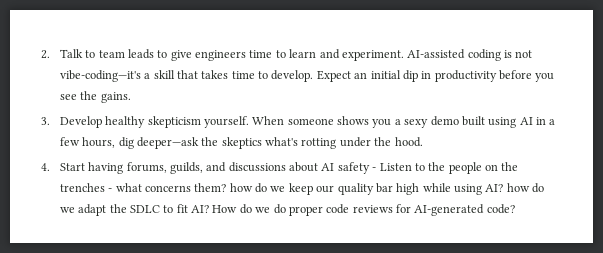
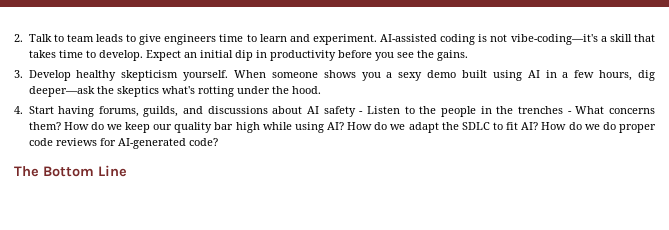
- 4. Start having forums, guilds, and discussions about AI safety - Listen to the people on the trenches - what concerns them? how do we keep our quality bar high while using AI? how do we adapt the SDLC to fit AI?
+ 4. Start having forums, guilds, and discussions about AI safety - Listen to the people in the trenches - What concerns them? How do we keep our quality bar high while using AI? How do we adapt the SDLC to fit AI?
+ The Bottom Line

